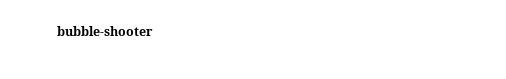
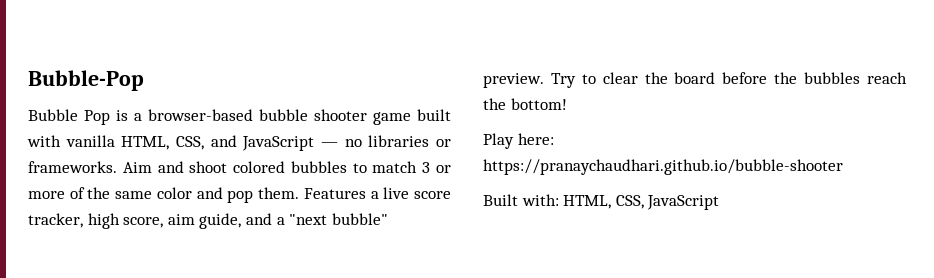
- bubble-shooter
+ Bubble-Pop
+ Bubble Pop is a browser-based bubble shooter game built with vanilla HTML, CSS, and JavaScript — no libraries or frameworks. Aim and shoot colored bubbles to match 3 or more of the same color and pop them. Features a live score tracker, high score, aim guide, and a "next bubble" preview. Try to clear the board before the bubbles reach the bottom!
+ Play here: https://pranaychaudhari.github.io/bubble-shooter
+ Built with: HTML, CSS, JavaScript

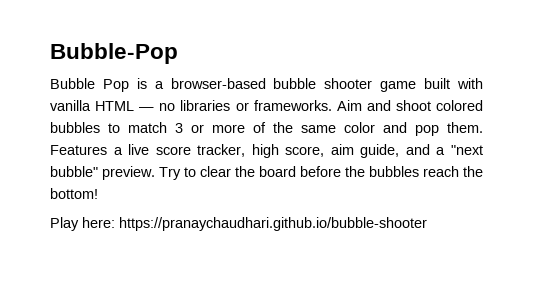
- Bubble Pop is a browser-based bubble shooter game built with vanilla HTML, CSS, and JavaScript — no libraries or frameworks.
+ Bubble Pop is a browser-based bubble shooter game built with vanilla HTML — no libraries or frameworks.
- Built with: HTML, CSS, JavaScript

